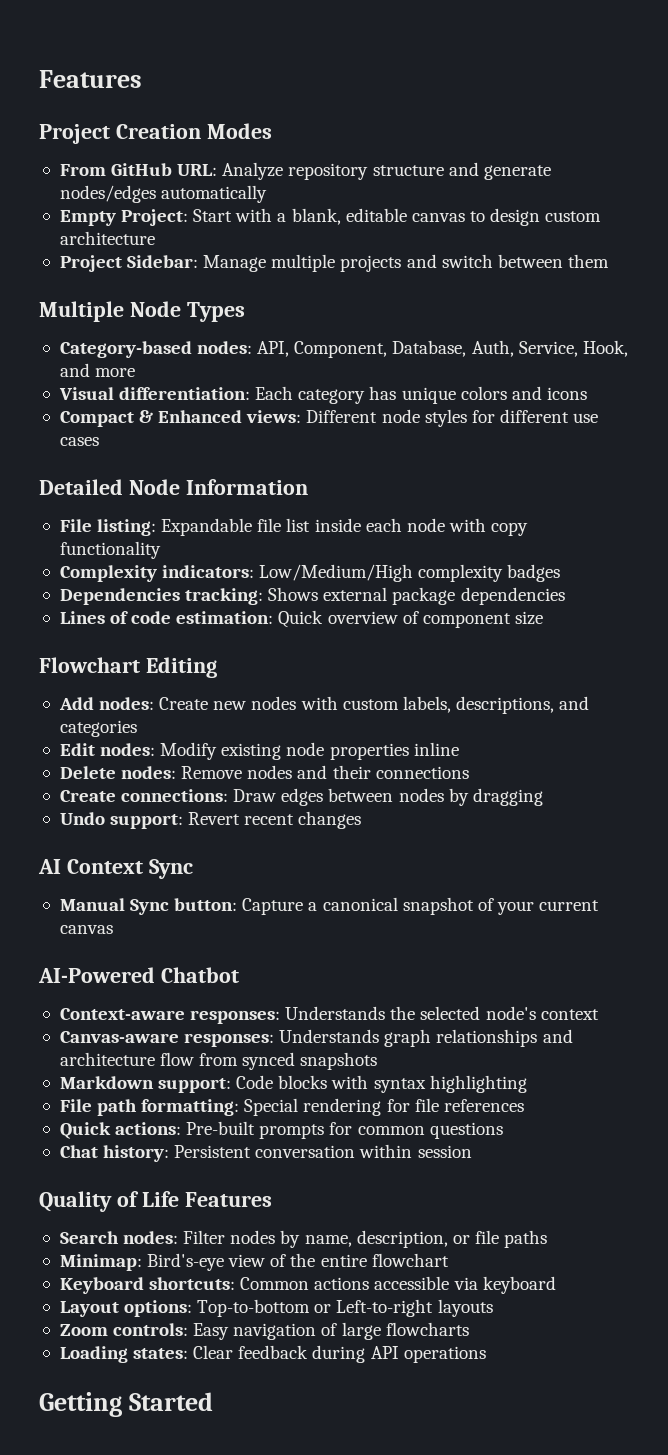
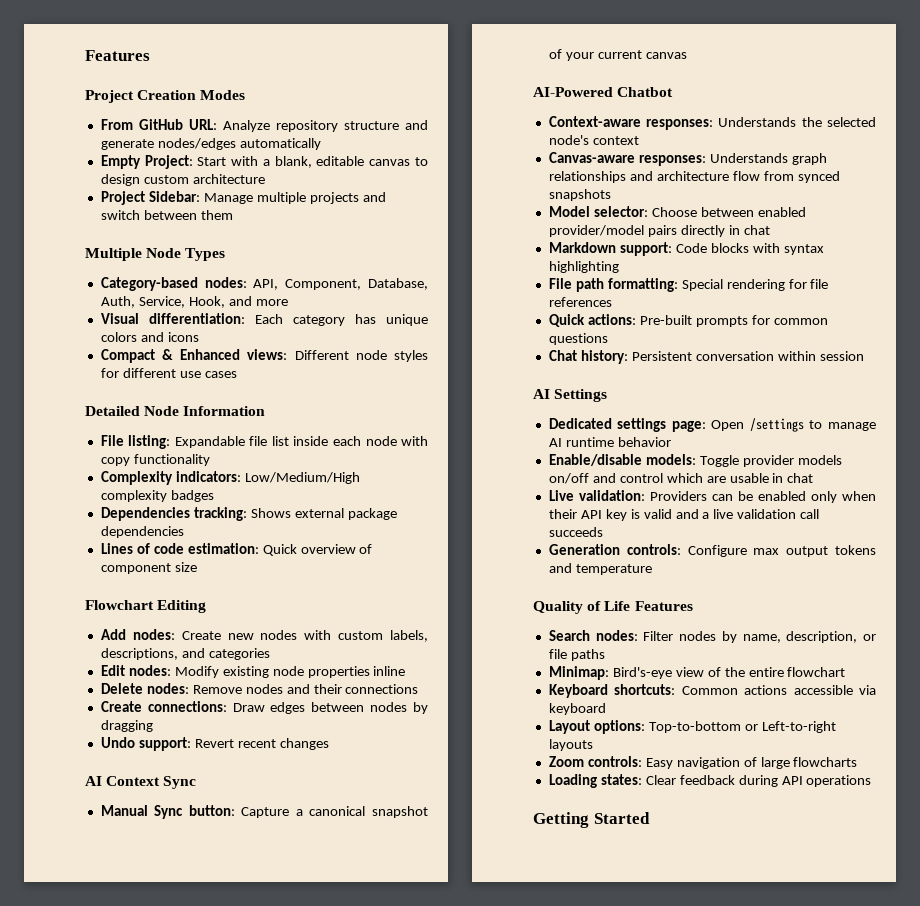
+ Model selector: Choose between enabled provider/model pairs directly in chat
+ AI Settings
+ Dedicated settings page: Open /settings to manage AI runtime behavior
+ Enable/disable models: Toggle provider models on/off and control which are usable in chat
+ Live validation: Providers can be enabled only when their API key is valid and a live validation call succeeds
+ Generation controls: Configure max output tokens and temperature

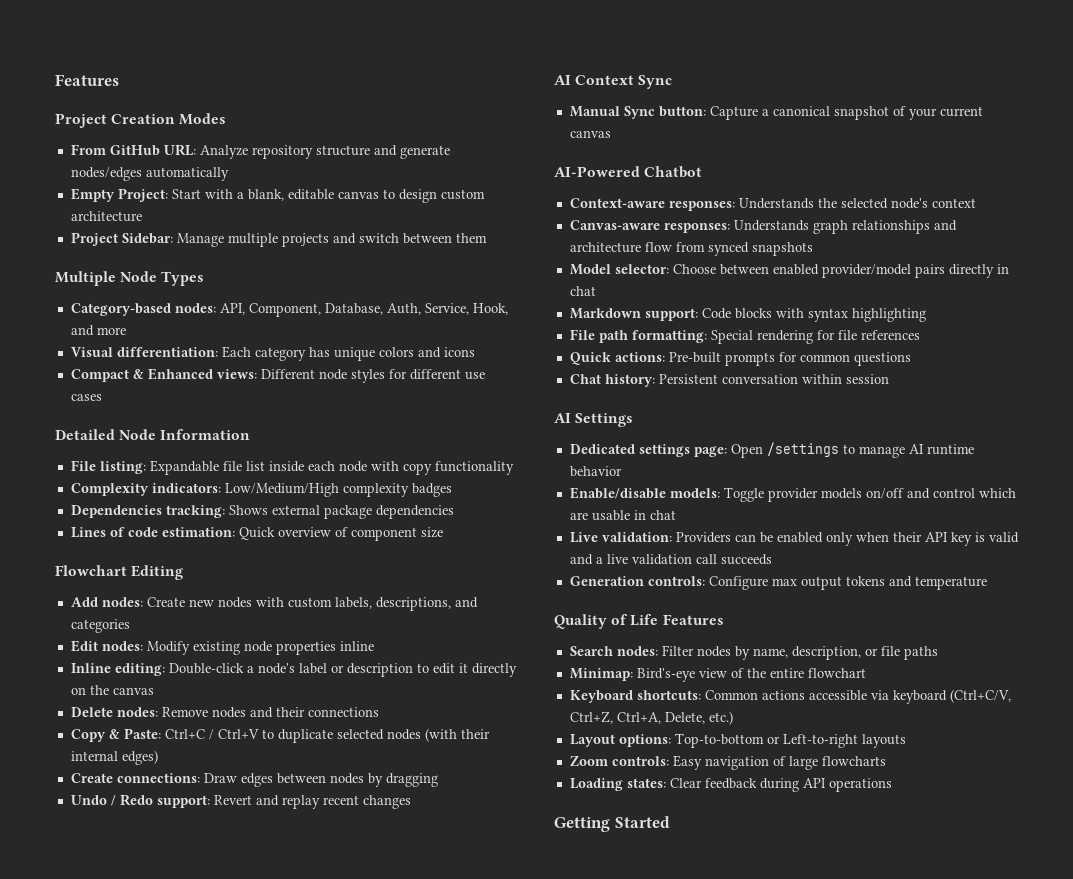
+ Inline editing: Double-click a node's label or description to edit it directly on the canvas
+ Copy & Paste: Ctrl+C / Ctrl+V to duplicate selected nodes (with their internal edges)
- Undo support: Revert recent changes
+ Undo / Redo support: Revert and replay recent changes
- Keyboard shortcuts: Common actions accessible via keyboard
+ Keyboard shortcuts: Common actions accessible via keyboard (Ctrl+C/V, Ctrl+Z, Ctrl+A, Delete, etc.)

